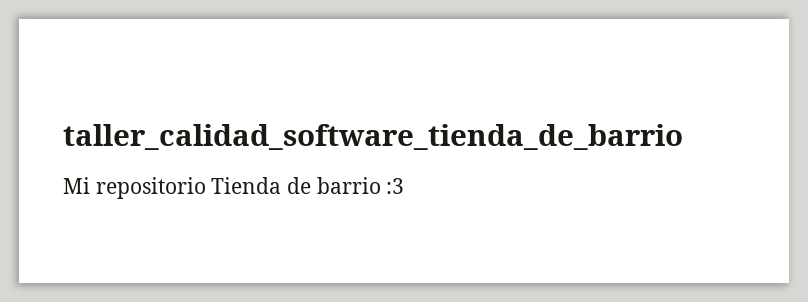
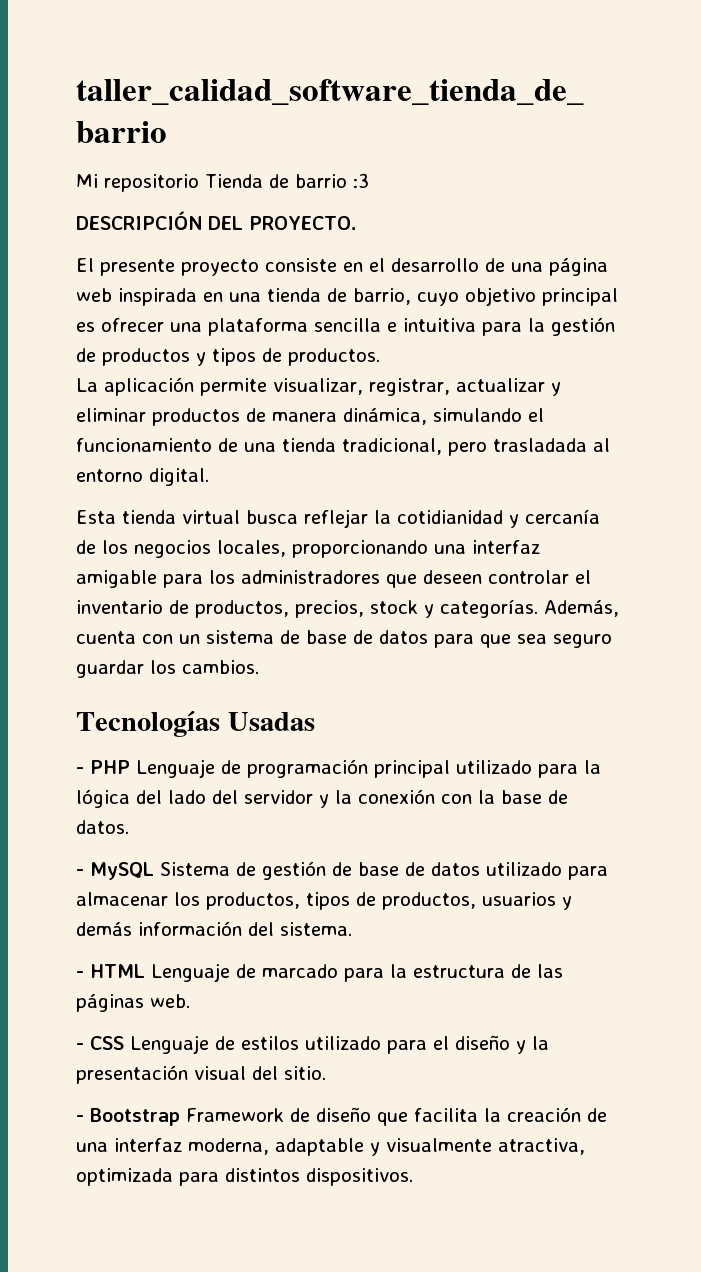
+ DESCRIPCIÓN DEL PROYECTO.
+ El presente proyecto consiste en el desarrollo de una página web inspirada en una tienda de barrio, cuyo objetivo principal es ofrecer una plataforma sencilla e intuitiva para la gestión de productos y tipos de productos.
+ La aplicación permite visualizar, registrar, actualizar y eliminar productos de manera dinámica, simulando el funcionamiento de una tienda tradicional, pero trasladada al entorno digital.
+ Esta tienda virtual busca reflejar la cotidianidad y cercanía de los negocios locales, proporcionando una interfaz amigable para los administradores que deseen controlar el inventario de productos, precios, stock y categorías. Además, cuenta con un sistema de base de datos para que sea seguro guardar los cambios.
+ Tecnologías Usadas
+ - PHP Lenguaje de programación principal utilizado para la lógica del lado del servidor y la conexión con la base de datos.
+ - MySQL Sistema de gestión de base de datos utilizado para almacenar los productos, tipos de productos, usuarios y demás información del sistema.
+ - HTML Lenguaje de marcado para la estructura de las páginas web.
+ - CSS Lenguaje de estilos utilizado para el diseño y la presentación visual del sitio.
+ - Bootstrap Framework de diseño que facilita la creación de una interfaz moderna, adaptable y visualmente atractiva, optimizada para distintos dispositivos.

